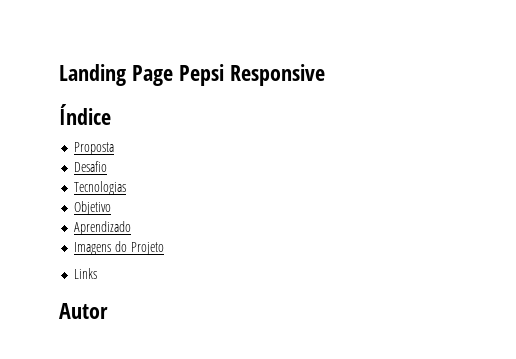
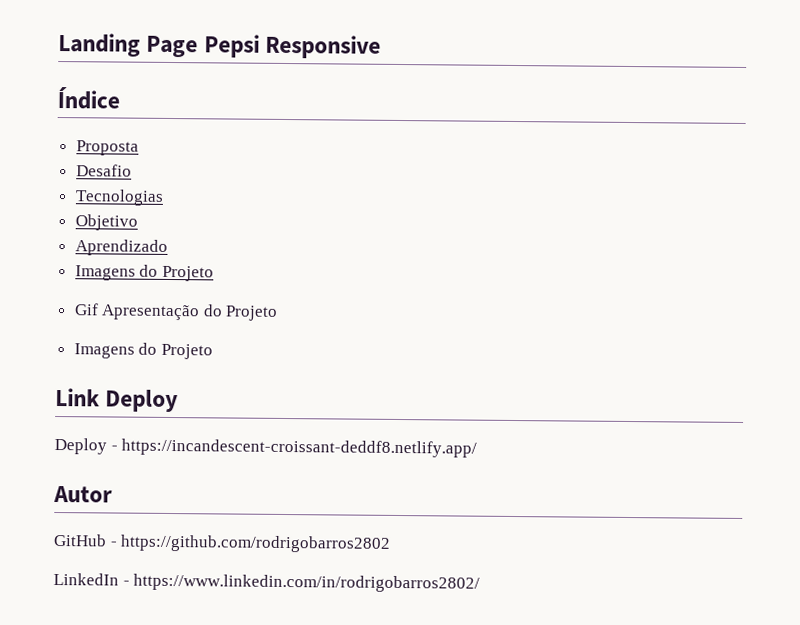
- Links
+ Gif Apresentação do Projeto
+ Imagens do Projeto
+ Link Deploy
+ Deploy - https://incandescent-croissant-deddf8.netlify.app/
  Autor
+ GitHub - https://github.com/rodrigobarros2802
+ LinkedIn - https://www.linkedin.com/in/rodrigobarros2802/

